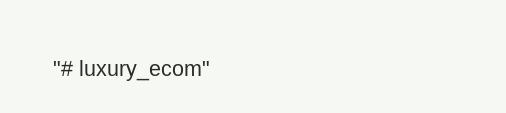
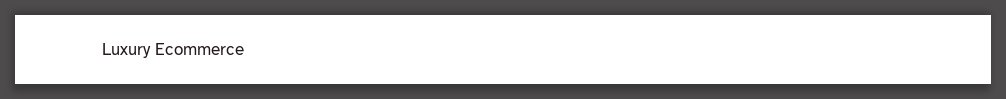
- "# luxury_ecom"
+ Luxury Ecommerce

